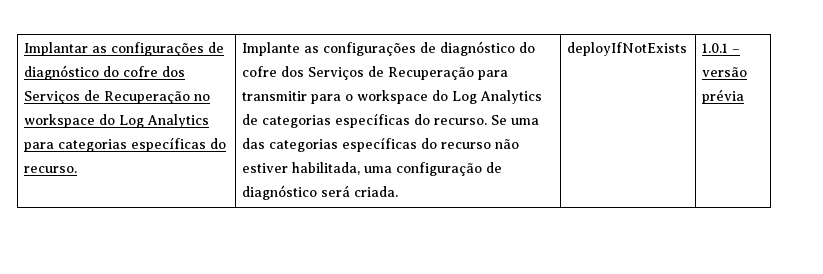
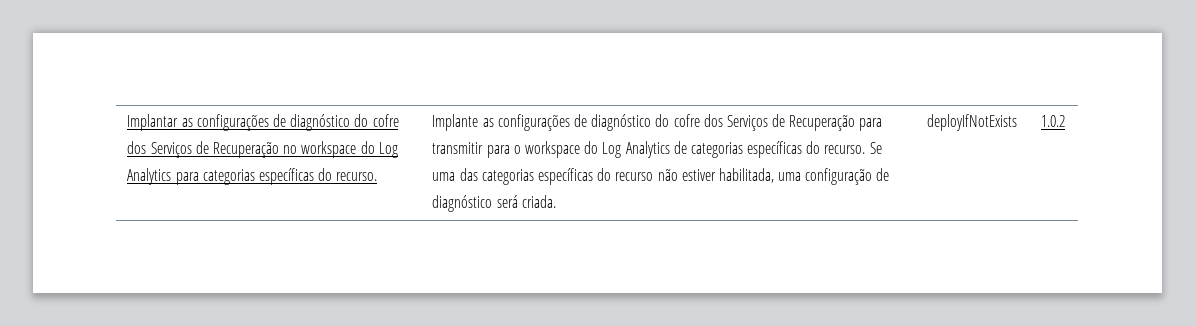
- 1.0.1 – versão prévia
+ 1.0.2

